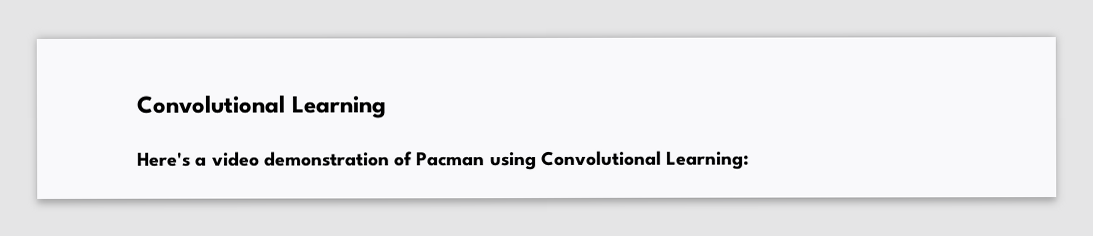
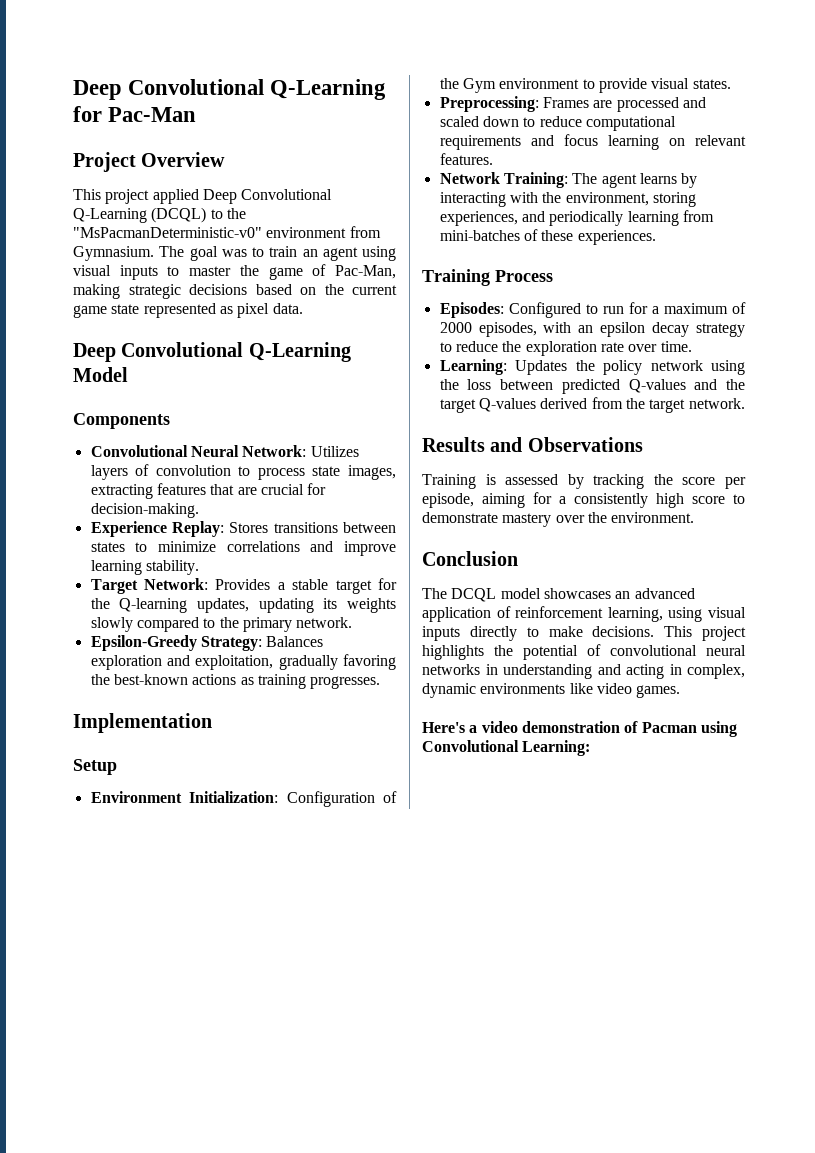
- Convolutional Learning
+ Deep Convolutional Q-Learning for Pac-Man
+ Project Overview
+ This project applied Deep Convolutional Q-Learning (DCQL) to the "MsPacmanDeterministic-v0" environment from Gymnasium. The goal was to train an agent using visual inputs to master the game of Pac-Man, making strategic decisions based on the current game state represented as pixel data.
+ Deep Convolutional Q-Learning Model
+ Components
+ Convolutional Neural Network: Utilizes layers of convolution to process state images, extracting features that are crucial for decision-making.
+ Experience Replay: Stores transitions between states to minimize correlations and improve learning stability.
+ Target Network: Provides a stable target for the Q-learning updates, updating its weights slowly compared to the primary network.
+ Epsilon-Greedy Strategy: Balances exploration and exploitation, gradually favoring the best-known actions as training progresses.
+ Implementation
+ Setup
+ Environment Initialization: Configuration of the Gym environment to provide visual states.
+ Preprocessing: Frames are processed and scaled down to reduce computational requirements and focus learning on relevant features.
+ Network Training: The agent learns by interacting with the environment, storing experiences, and periodically learning from mini-batches of these experiences.
+ Training Process
+ Episodes: Configured to run for a maximum of 2000 episodes, with an epsilon decay strategy to reduce the exploration rate over time.
+ Learning: Updates the policy network using the loss between predicted Q-values and the target Q-values derived from the target network.
+ Results and Observations
+ Training is assessed by tracking the score per episode, aiming for a consistently high score to demonstrate mastery over the environment.
+ Conclusion
+ The DCQL model showcases an advanced application of reinforcement learning, using visual inputs directly to make decisions. This project highlights the potential of convolutional neural networks in understanding and acting in complex, dynamic environments like video games.

